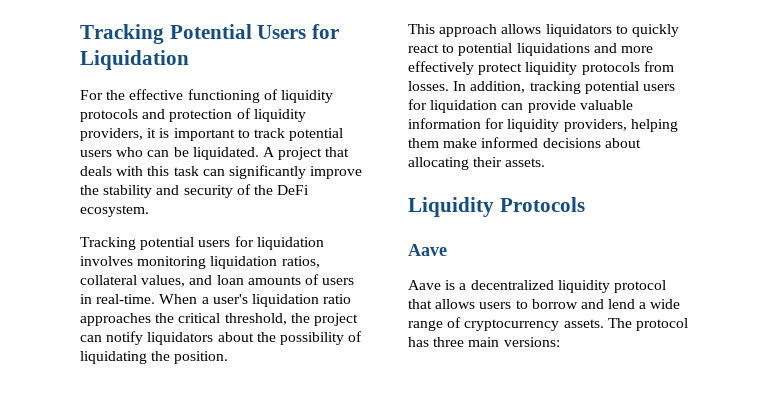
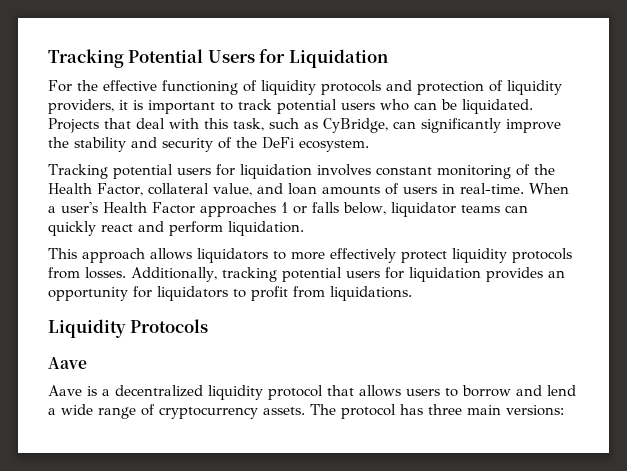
- A project that deals with this task can significantly improve the stability and security of the DeFi ecosystem.
+ Projects that deal with this task, such as CyBridge, can significantly improve the stability and security of the DeFi ecosystem.
- Tracking potential users for liquidation involves monitoring liquidation ratios, collateral values, and loan amounts of users in real-time.
+ Tracking potential users for liquidation involves constant monitoring of the Health Factor, collateral value, and loan amounts of users in real-time.
- When a user's liquidation ratio approaches the critical threshold, the project can notify liquidators about the possibility of liquidating the position.
+ When a user's Health Factor approaches 1 or falls below, liquidator teams can quickly react and perform liquidation.
- This approach allows liquidators to quickly react to potential liquidations and more effectively protect liquidity protocols from losses.
+ This approach allows liquidators to more effectively protect liquidity protocols from losses.
- In addition, tracking potential users for liquidation can provide valuable information for liquidity providers, helping them make informed decisions about allocating their assets.
+ Additionally, tracking potential users for liquidation provides an opportunity for liquidators to profit from liquidations.

